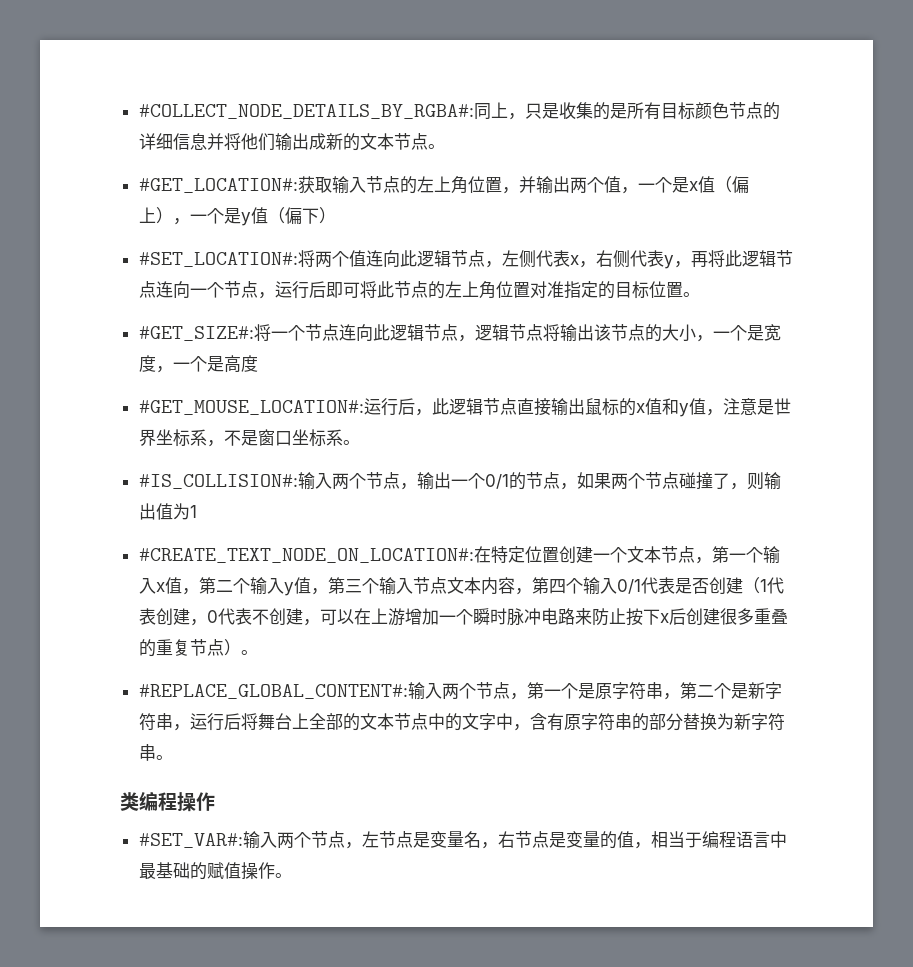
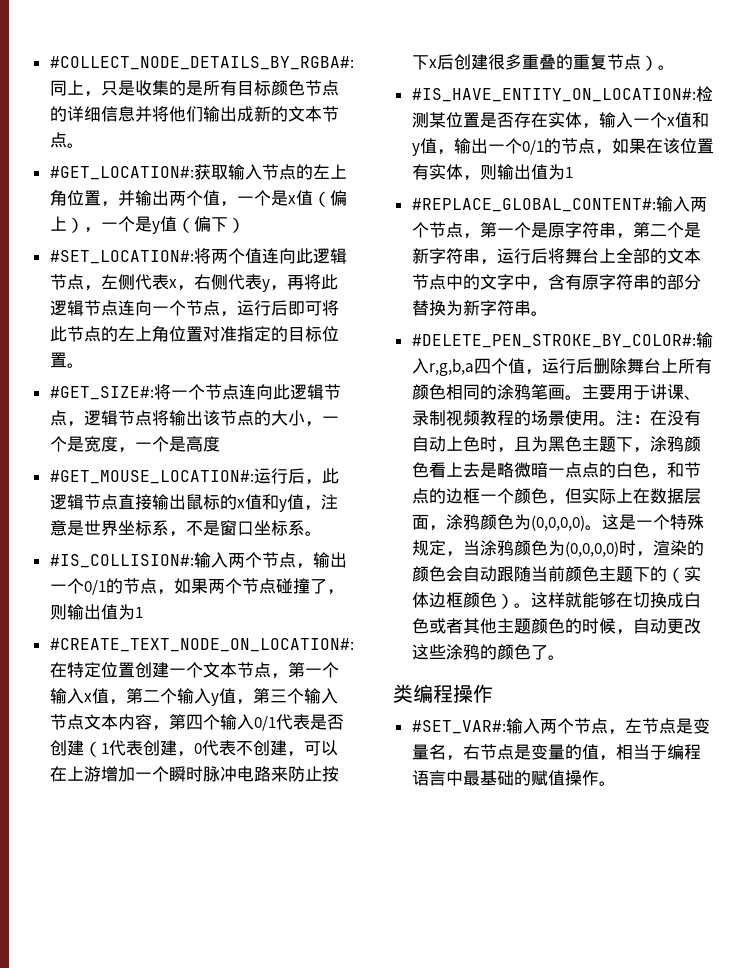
+ #IS_HAVE_ENTITY_ON_LOCATION#:检测某位置是否存在实体，输入一个x值和y值，输出一个0/1的节点，如果在该位置有实体，则输出值为1
+ #DELETE_PEN_STROKE_BY_COLOR#:输入r,g,b,a四个值，运行后删除舞台上所有颜色相同的涂鸦笔画。主要用于讲课、录制视频教程的场景使用。注：在没有自动上色时，且为黑色主题下，涂鸦颜色看上去是略微暗一点点的白色，和节点的边框一个颜色，但实际上在数据层面，涂鸦颜色为(0,0,0,0)。这是一个特殊规定，当涂鸦颜色为(0,0,0,0)时，渲染的颜色会自动跟随当前颜色主题下的（实体边框颜色）。这样就能够在切换成白色或者其他主题颜色的时候，自动更改这些涂鸦的颜色了。

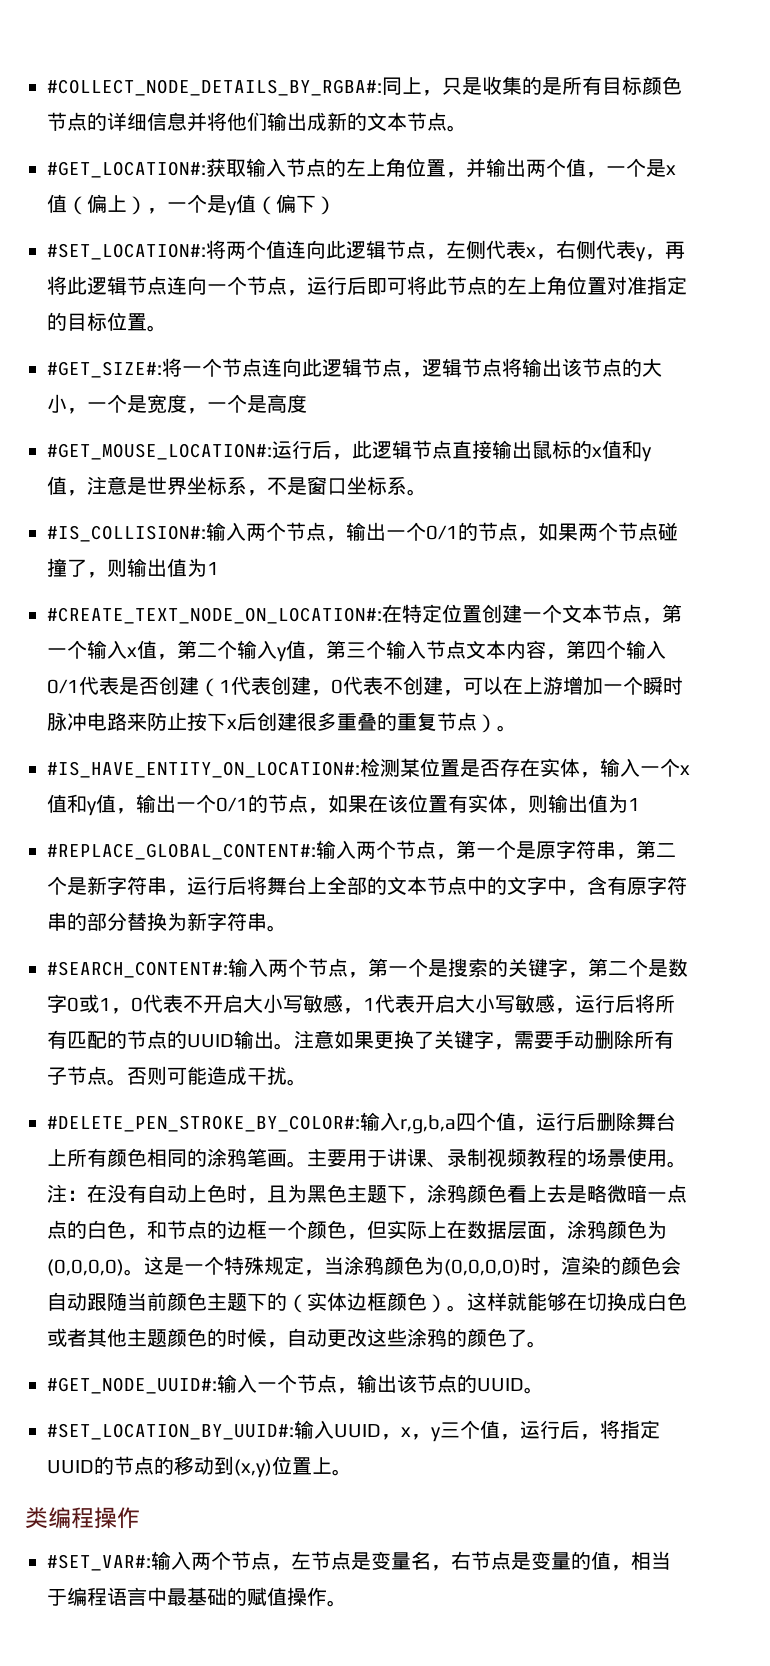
+ #SEARCH_CONTENT#:输入两个节点，第一个是搜索的关键字，第二个是数字0或1，0代表不开启大小写敏感，1代表开启大小写敏感，运行后将所有匹配的节点的UUID输出。注意如果更换了关键字，需要手动删除所有子节点。否则可能造成干扰。
+ #GET_NODE_UUID#:输入一个节点，输出该节点的UUID。
+ #SET_LOCATION_BY_UUID#:输入UUID，x，y三个值，运行后，将指定UUID的节点的移动到(x,y)位置上。

